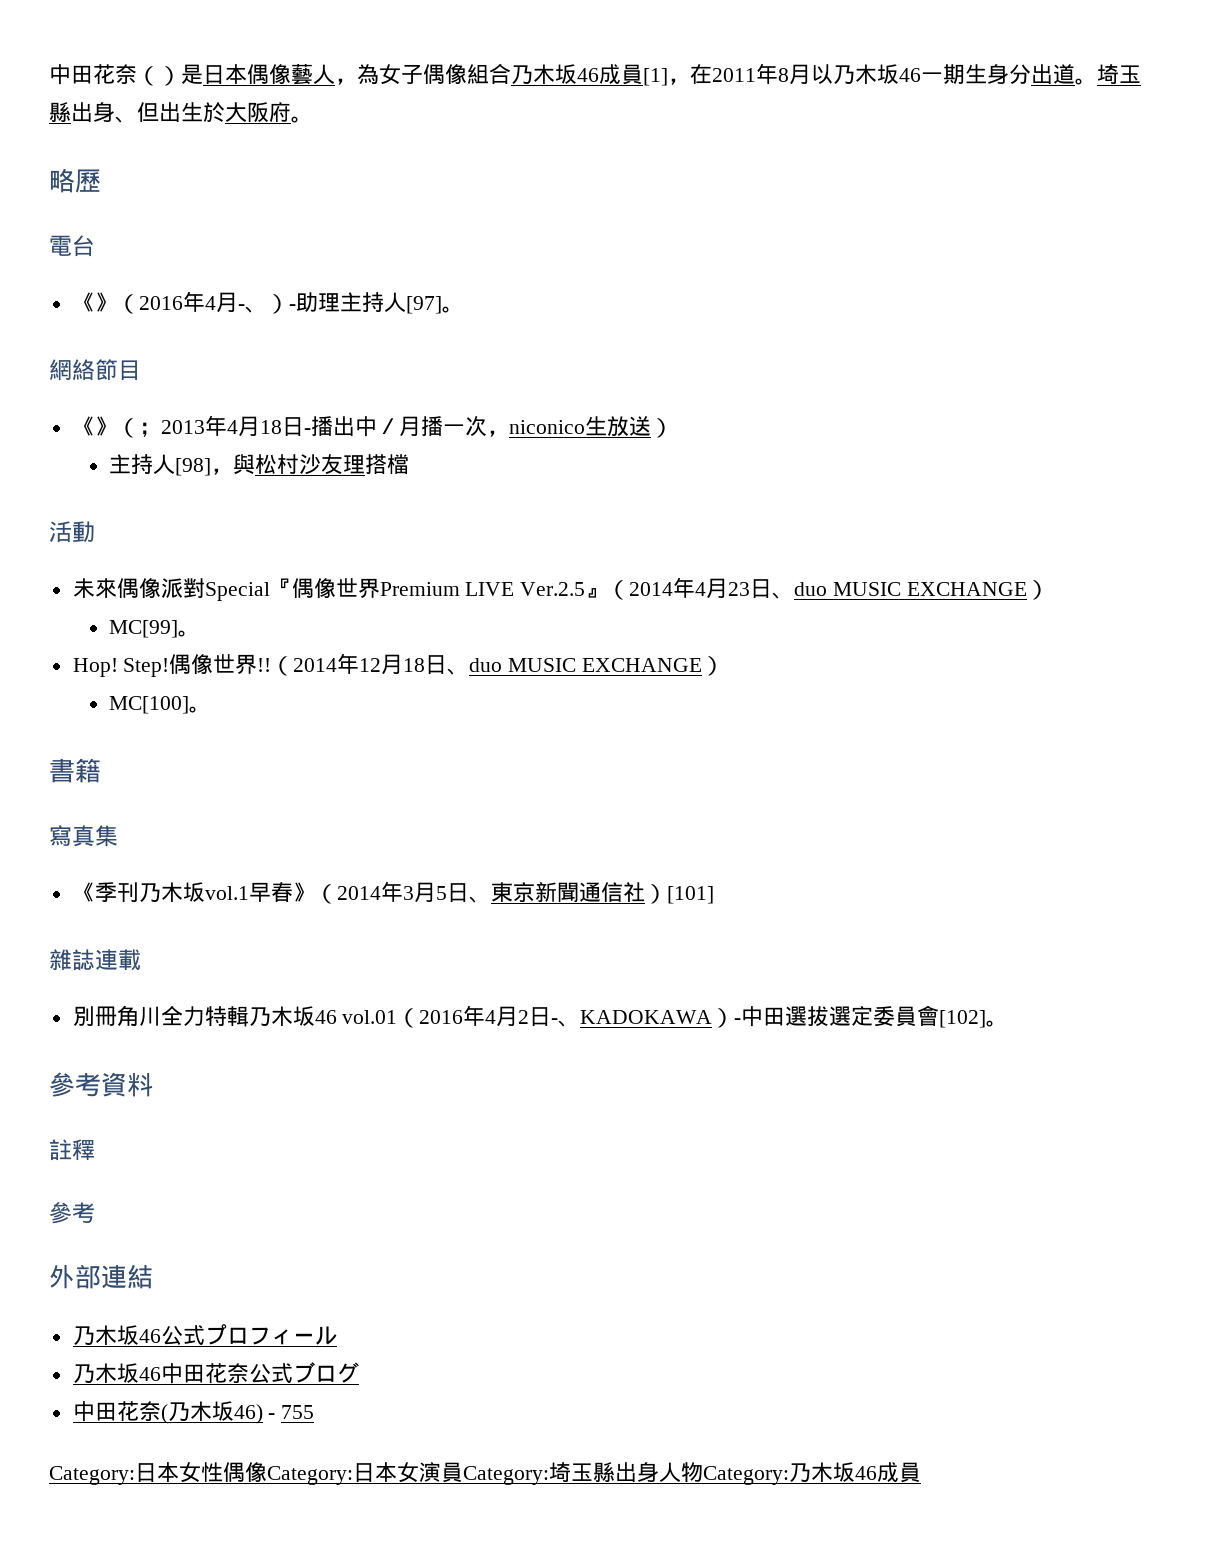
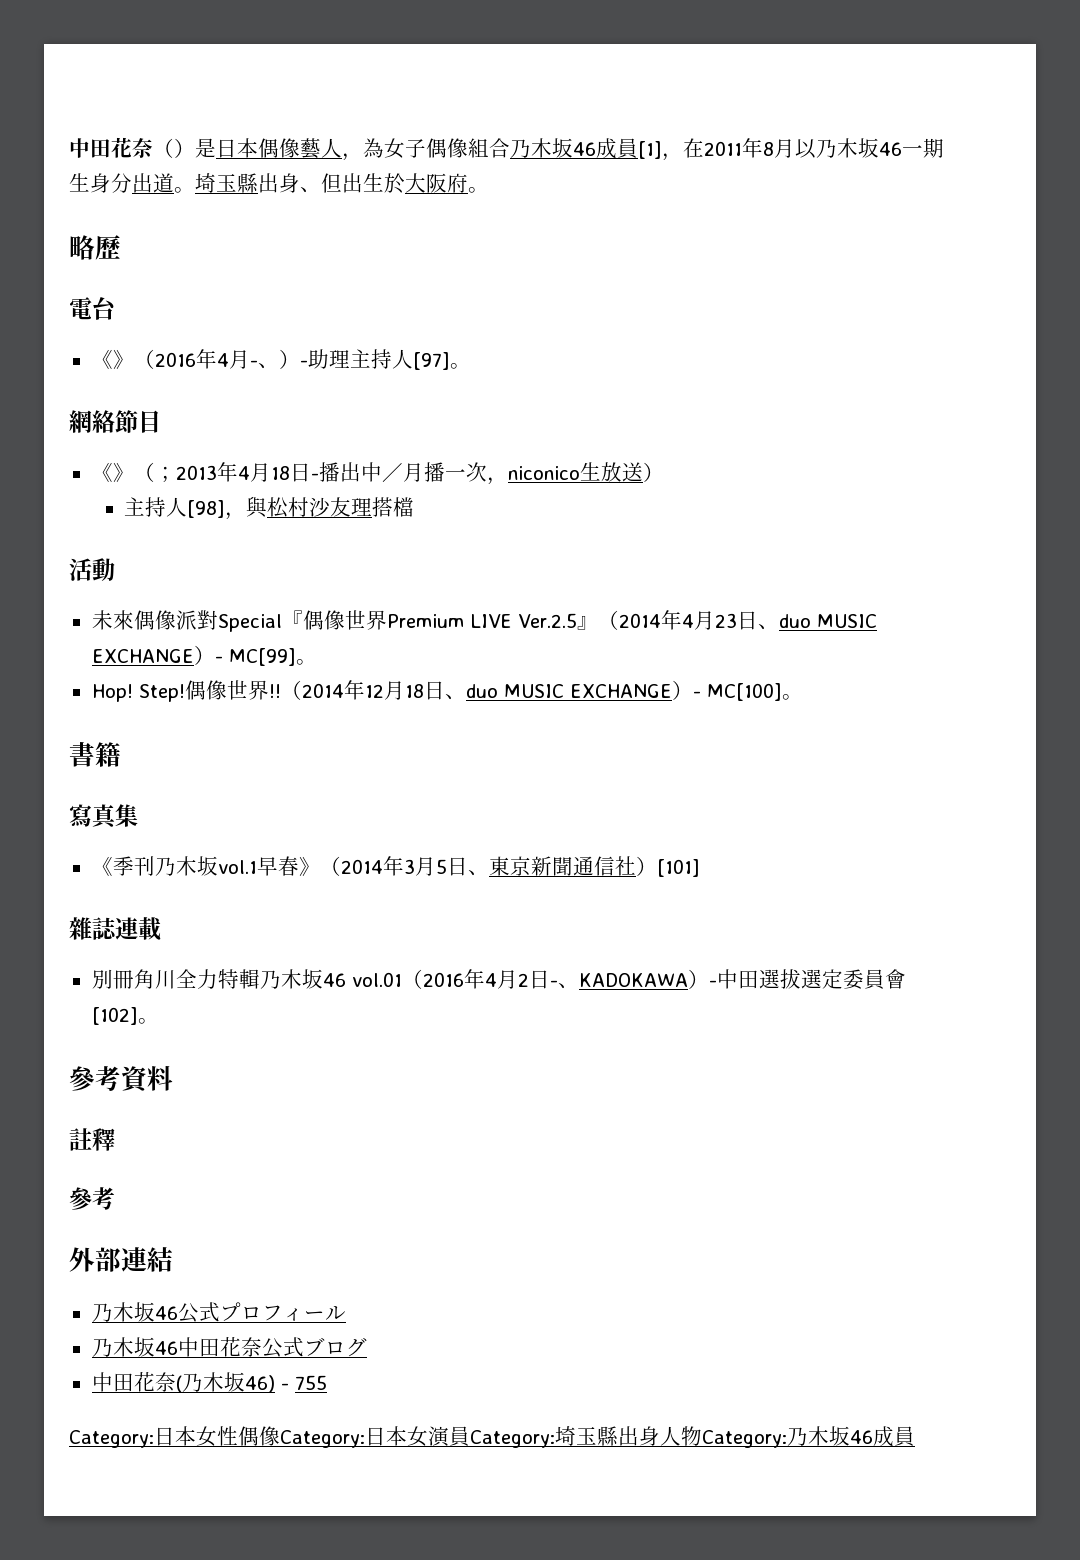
- 未來偶像派對Special『偶像世界Premium LIVE Ver.2.5』（2014年4月23日、duo MUSIC EXCHANGE）
- MC[99]。
+ 未來偶像派對Special『偶像世界Premium LIVE Ver.2.5』（2014年4月23日、duo MUSIC EXCHANGE）- MC[99]。
- （2014年12月18日、duo MUSIC EXCHANGE）
- MC[100]。
+ （2014年12月18日、duo MUSIC EXCHANGE）- MC[100]。

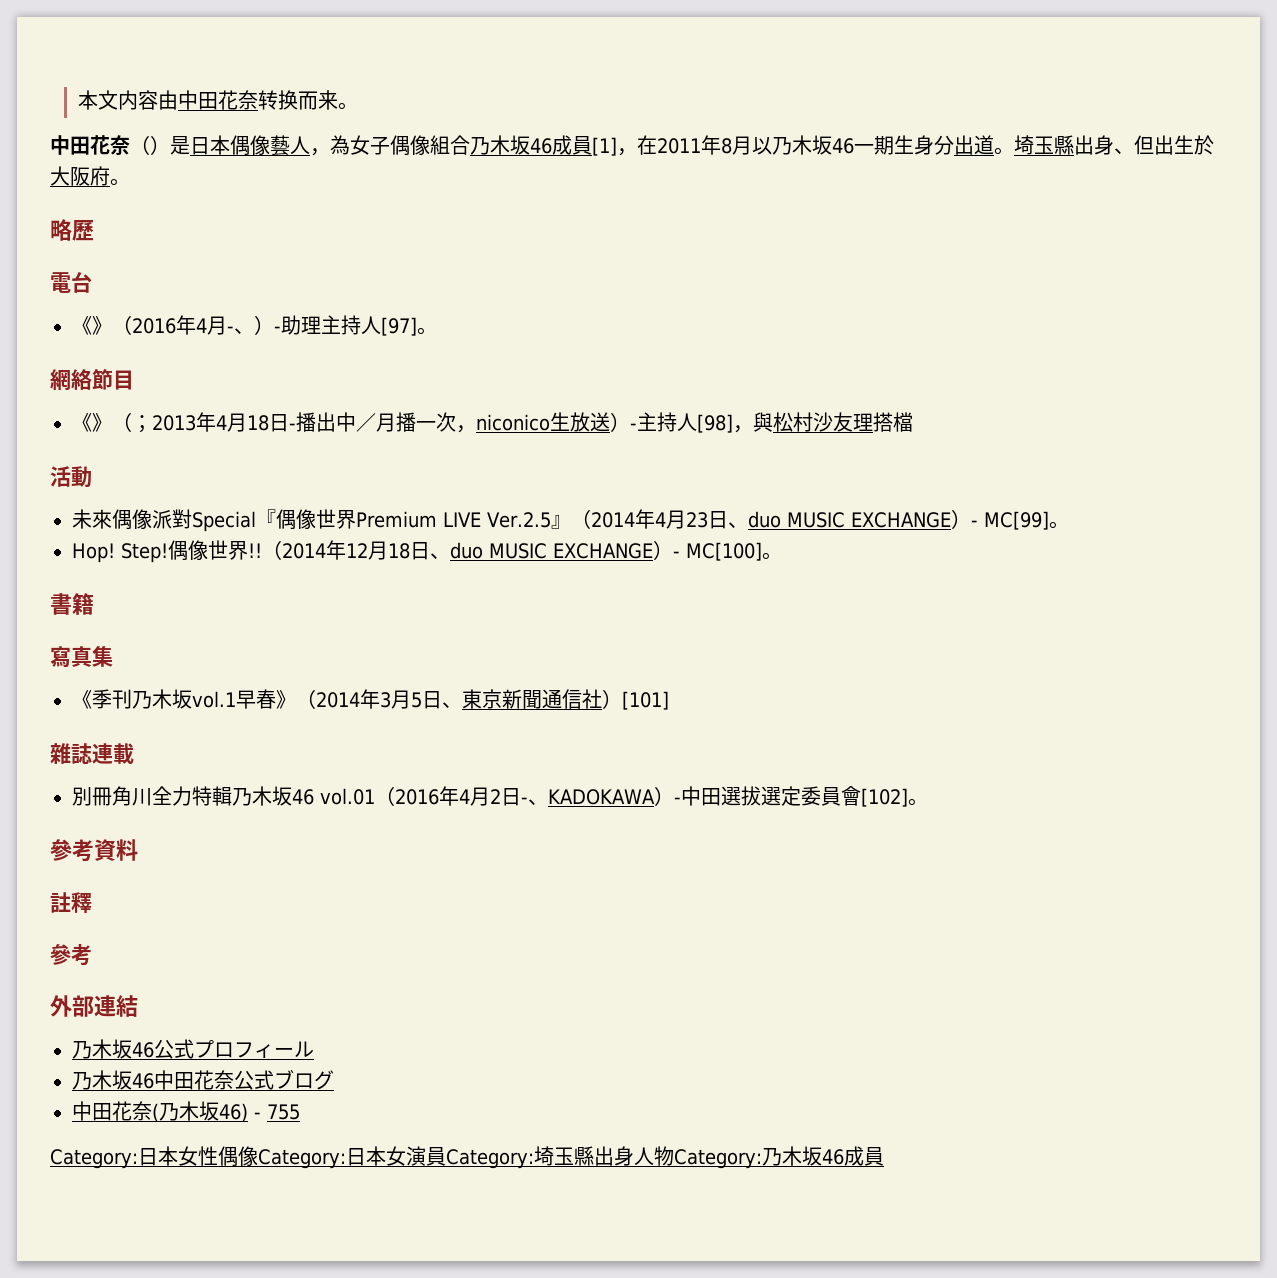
+ 本文内容由中田花奈转换而来。
- 《》（；2013年4月18日-播出中／月播一次，niconico生放送）
- 主持人[98]，與松村沙友理搭檔
+ 《》（；2013年4月18日-播出中／月播一次，niconico生放送）-主持人[98]，與松村沙友理搭檔

